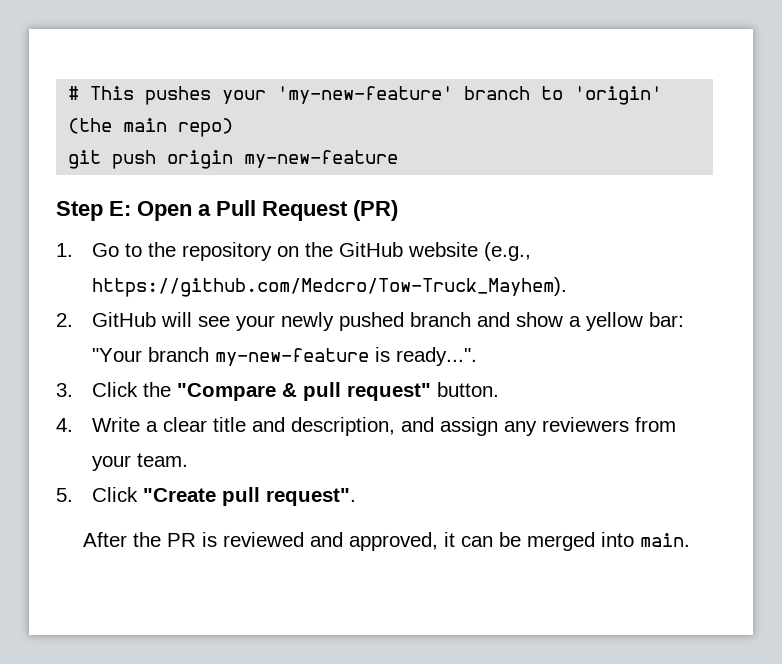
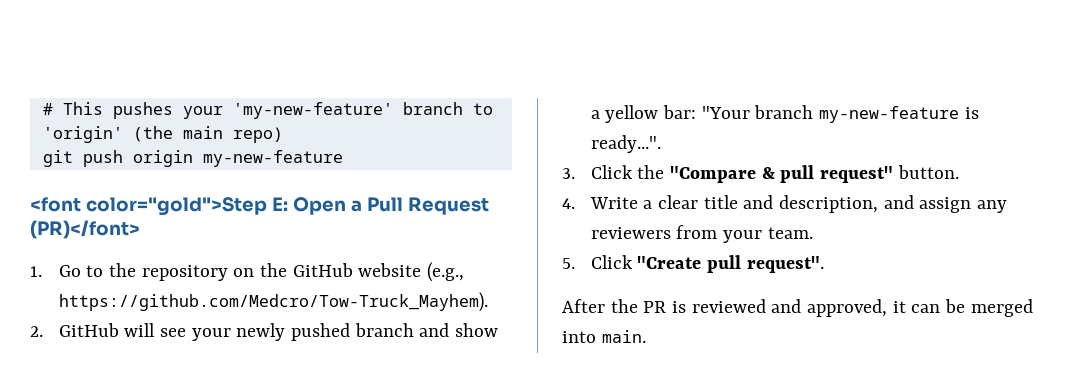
- Step E: Open a Pull Request (PR)
+ <font color="gold">Step E: Open a Pull Request (PR)</font>

